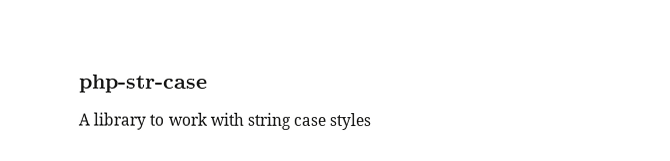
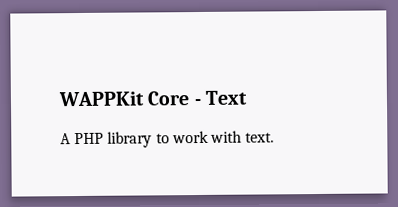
- php-str-case
+ WAPPKit Core - Text
- A library to work with string case styles
+ A PHP library to work with text.

